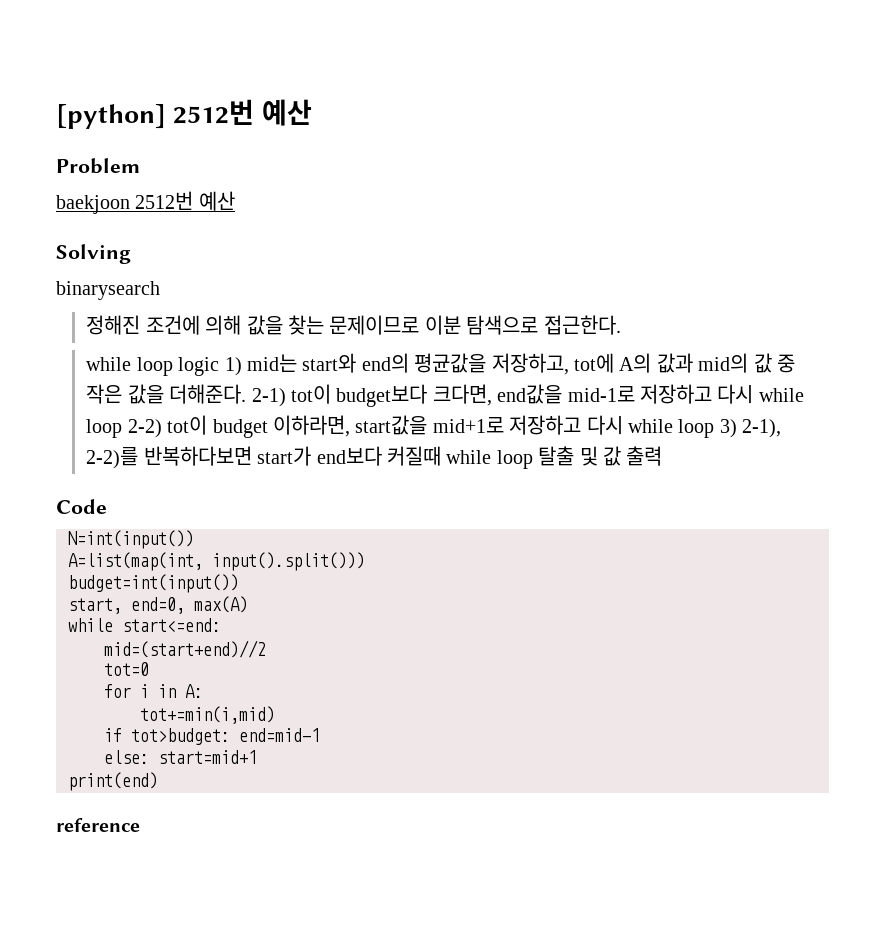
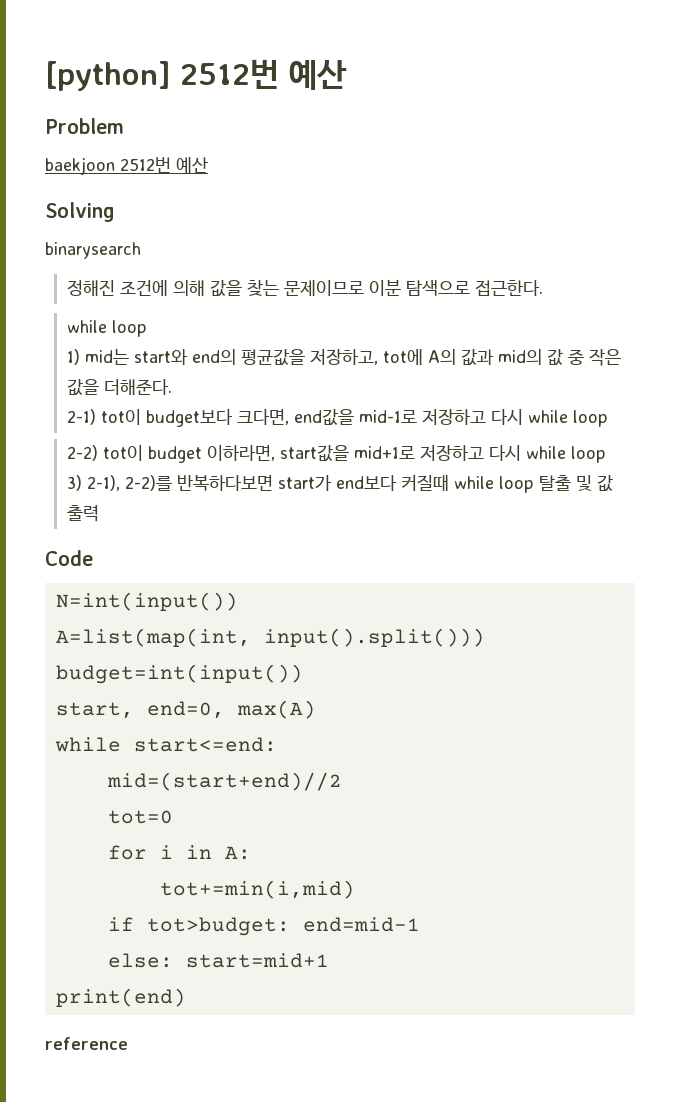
  정해진 조건에 의해 값을 찾는 문제이므로 이분 탐색으로 접근한다.
- while loop logic 1) mid는 start와 end의 평균값을 저장하고, tot에 A의 값과 mid의 값 중 작은 값을 더해준다. 2-1) tot이 budget보다 크다면, end값을 mid-1로 저장하고 다시 while loop 2-2) tot이 budget 이하라면, start값을 mid+1로 저장하고 다시 while loop 3) 2-1), 2-2)를 반복하다보면 start가 end보다 커질때 while loop 탈출 및 값 출력
+ while loop
+ 1) mid는 start와 end의 평균값을 저장하고, tot에 A의 값과 mid의 값 중 작은 값을 더해준다.
+ 2-1) tot이 budget보다 크다면, end값을 mid-1로 저장하고 다시 while loop
+ 2-2) tot이 budget 이하라면, start값을 mid+1로 저장하고 다시 while loop
+ 3) 2-1), 2-2)를 반복하다보면 start가 end보다 커질때 while loop 탈출 및 값 출력

